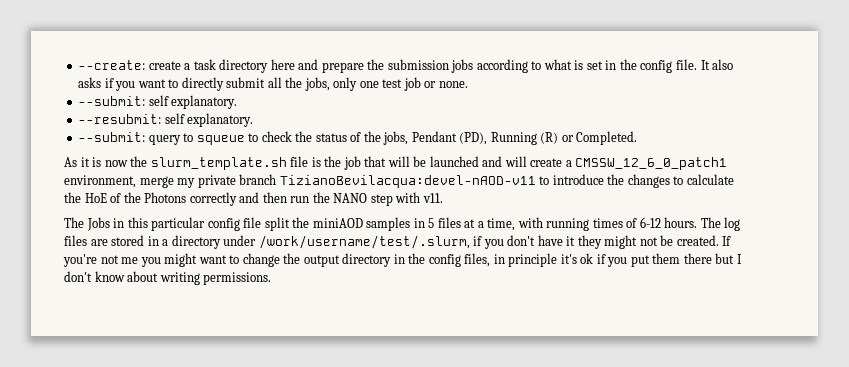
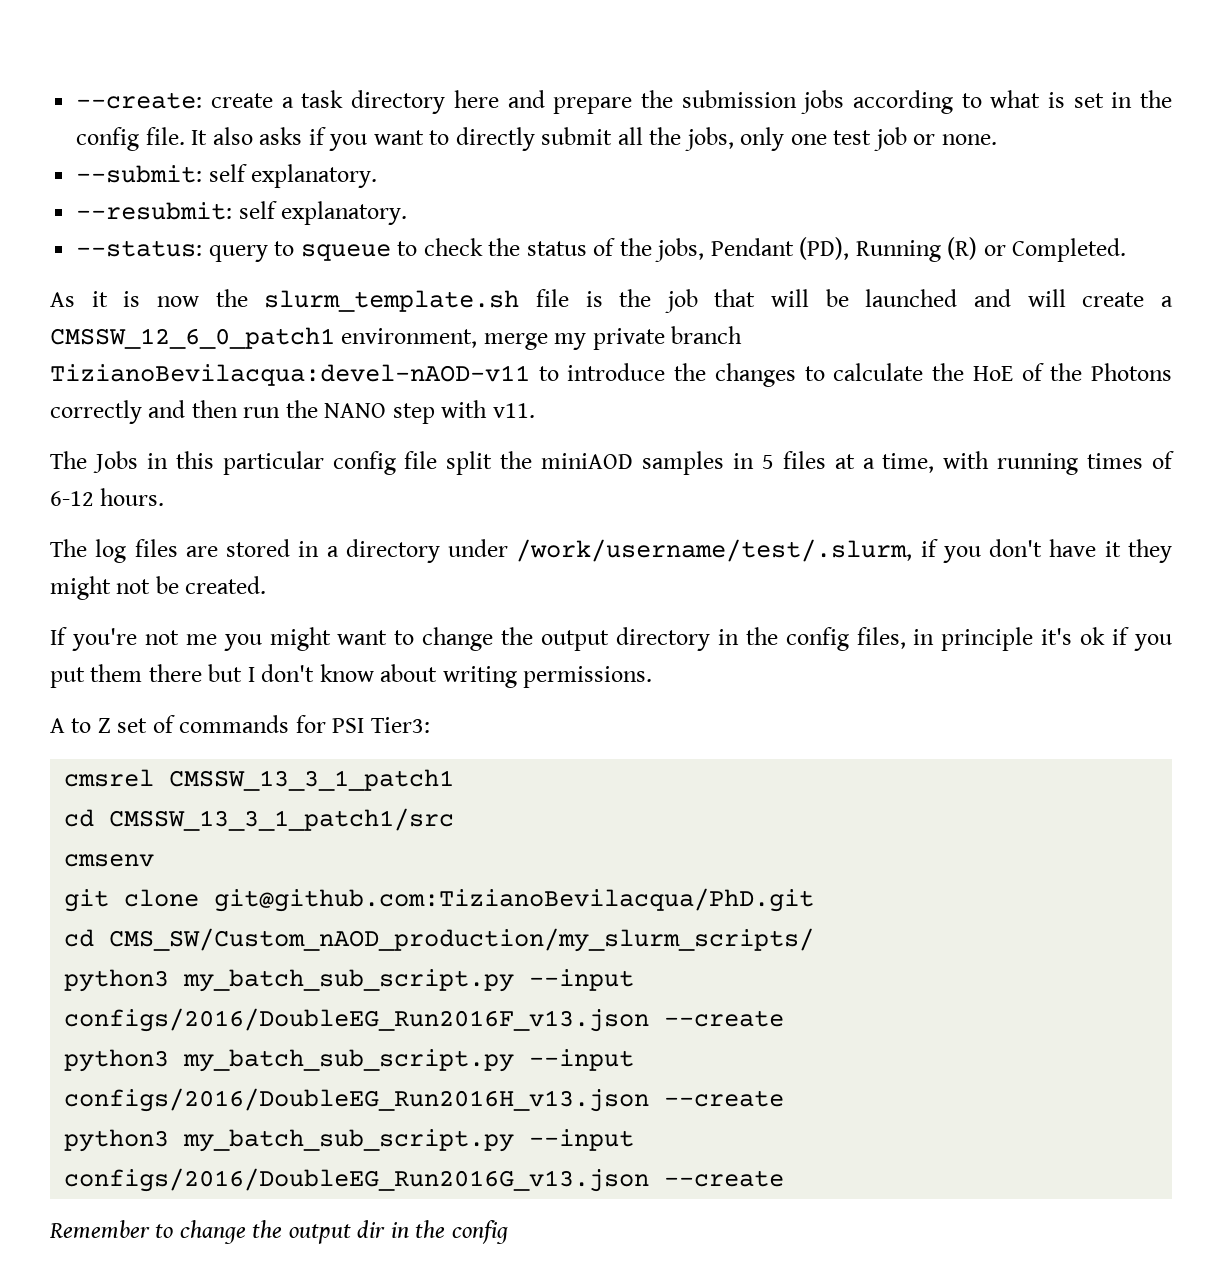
- --submit: query to squeue to check the status of the jobs, Pendant (PD), Running (R) or Completed.
+ --status: query to squeue to check the status of the jobs, Pendant (PD), Running (R) or Completed.
- The Jobs in this particular config file split the miniAOD samples in 5 files at a time, with running times of 6-12 hours. The log files are stored in a directory under /work/username/test/.slurm, if you don't have it they might not be created. If you're not me you might want to change the output directory in the config files, in principle it's ok if you put them there but I don't know about writing permissions.
+ The Jobs in this particular config file split the miniAOD samples in 5 files at a time, with running times of 6-12 hours.
+ The log files are stored in a directory under /work/username/test/.slurm, if you don't have it they might not be created.
+ If you're not me you might want to change the output directory in the config files, in principle it's ok if you put them there but I don't know about writing permissions.
+ A to Z set of commands for PSI Tier3:
+ cmsrel CMSSW_13_3_1_patch1
+ cd CMSSW_13_3_1_patch1/src
+ cmsenv
+ git clone git@github.com:TizianoBevilacqua/PhD.git
+ cd CMS_SW/Custom_nAOD_production/my_slurm_scripts/
+ python3 my_batch_sub_script.py --input configs/2016/DoubleEG_Run2016F_v13.json --create
+ python3 my_batch_sub_script.py --input configs/2016/DoubleEG_Run2016H_v13.json --create
+ python3 my_batch_sub_script.py --input configs/2016/DoubleEG_Run2016G_v13.json --create
+ Remember to change the output dir in the config

